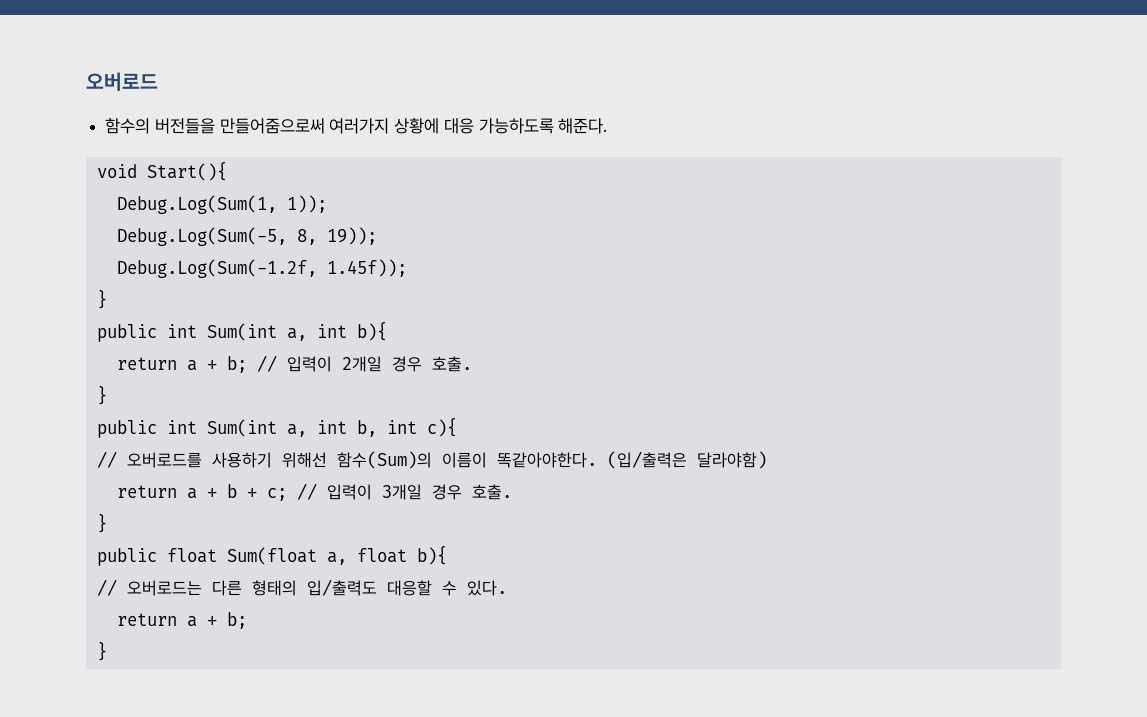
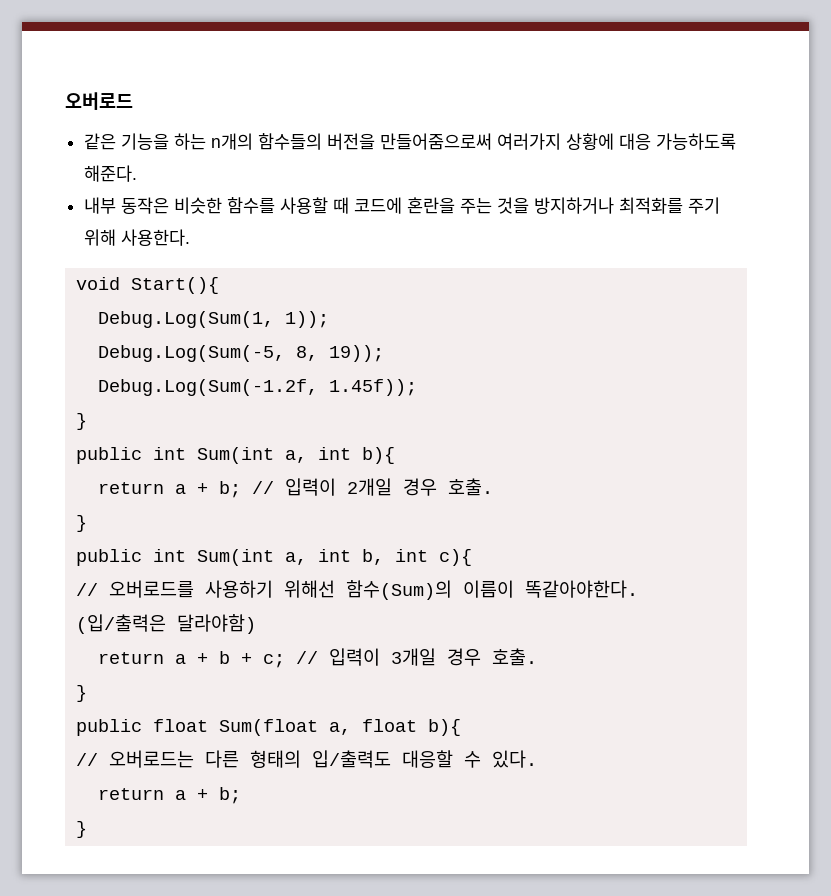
- 함수의 버전들을 만들어줌으로써 여러가지 상황에 대응 가능하도록 해준다.
+ 같은 기능을 하는 n개의 함수들의 버전을 만들어줌으로써 여러가지 상황에 대응 가능하도록 해준다.
+ 내부 동작은 비슷한 함수를 사용할 때 코드에 혼란을 주는 것을 방지하거나 최적화를 주기 위해 사용한다.

